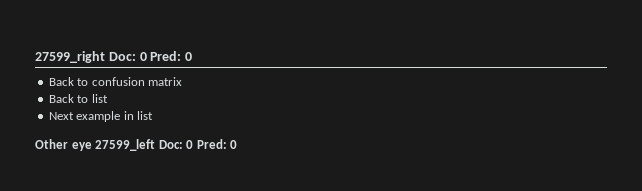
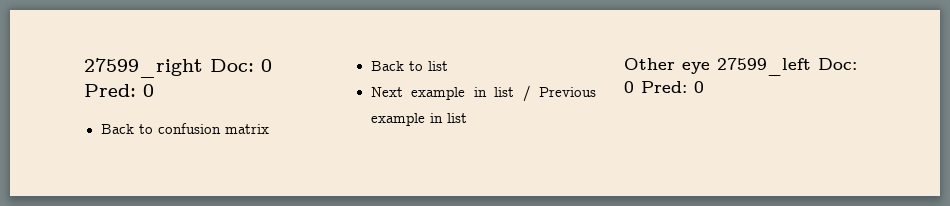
- Next example in list
+ Next example in list / Previous example in list

